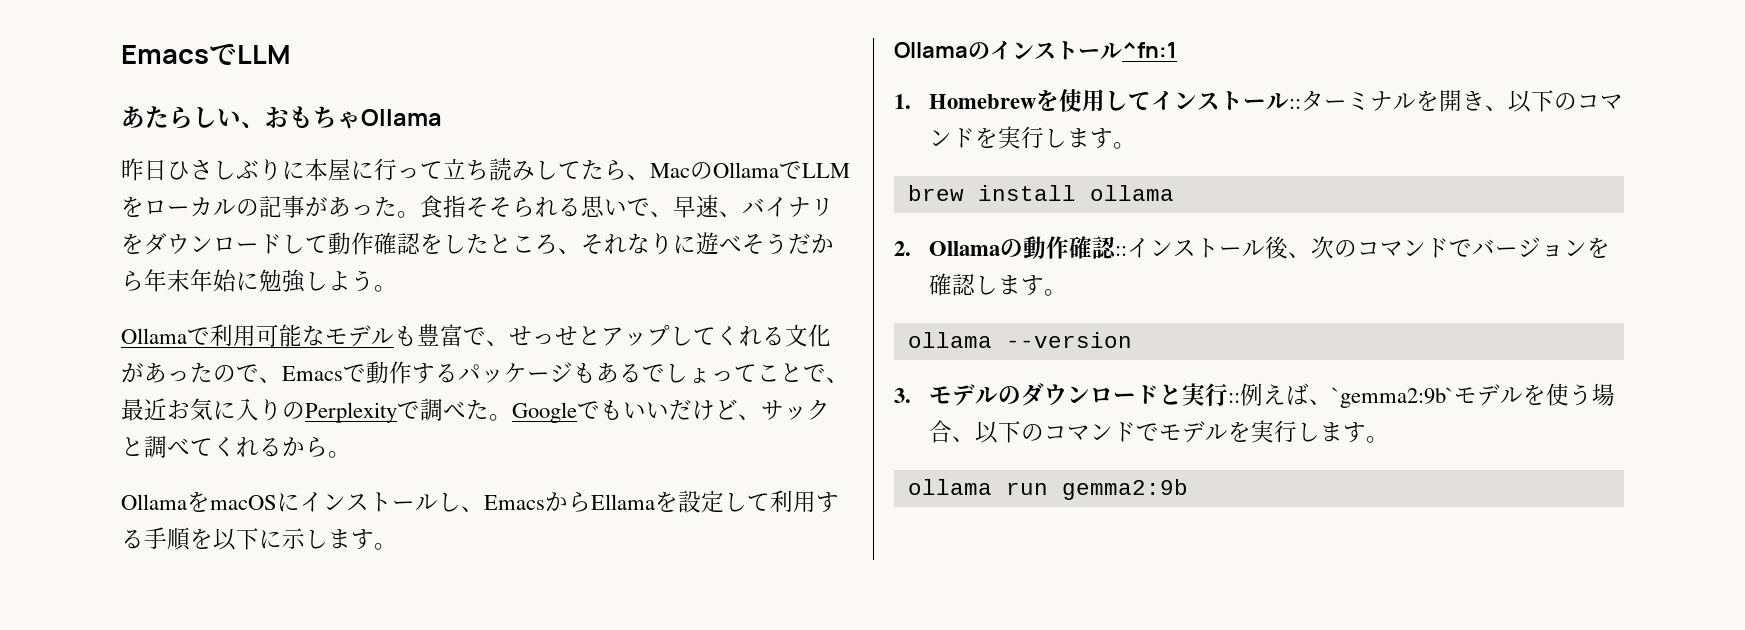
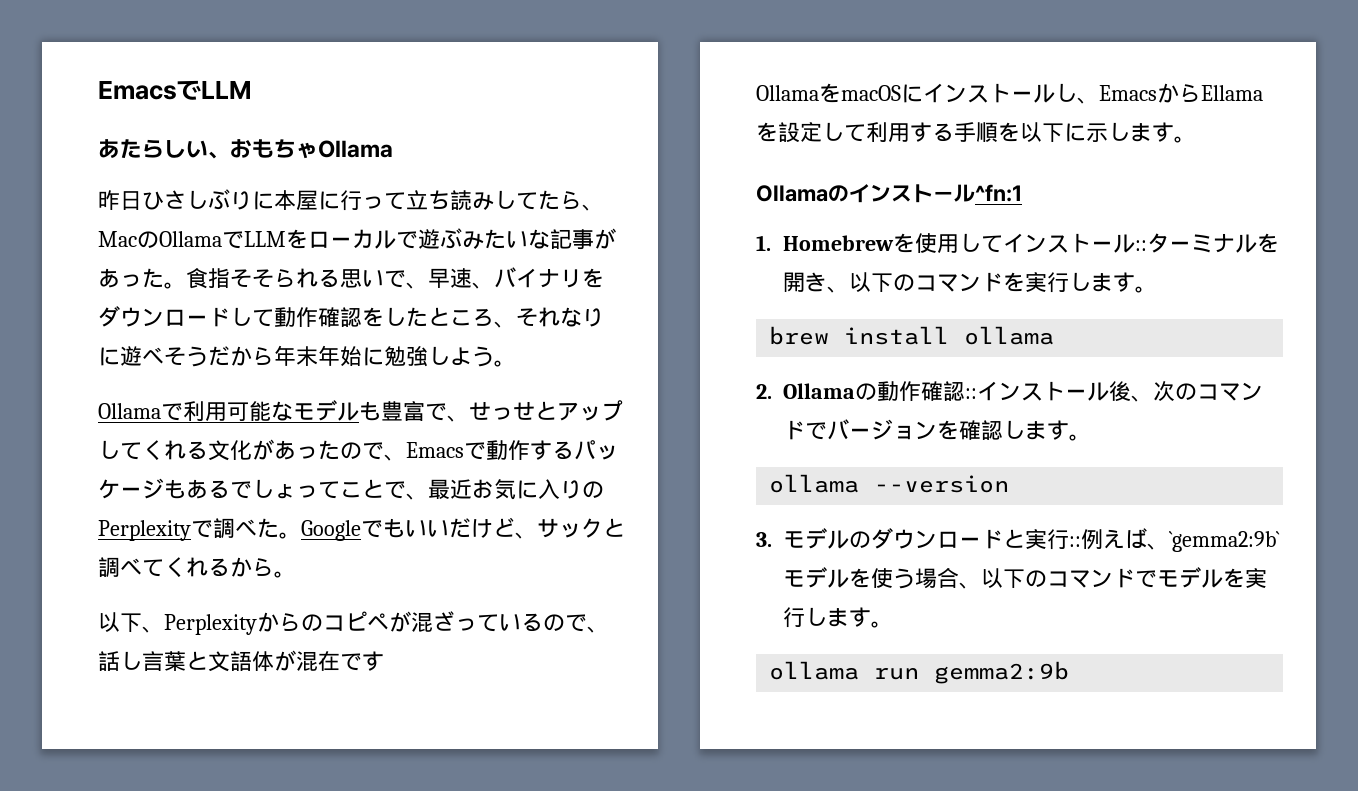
- 昨日ひさしぶりに本屋に行って立ち読みしてたら、MacのOllamaでLLMをローカルの記事があった。
+ 昨日ひさしぶりに本屋に行って立ち読みしてたら、MacのOllamaでLLMをローカルで遊ぶみたいな記事があった。
+ 以下、Perplexityからのコピペが混ざっているので、話し言葉と文語体が混在です

